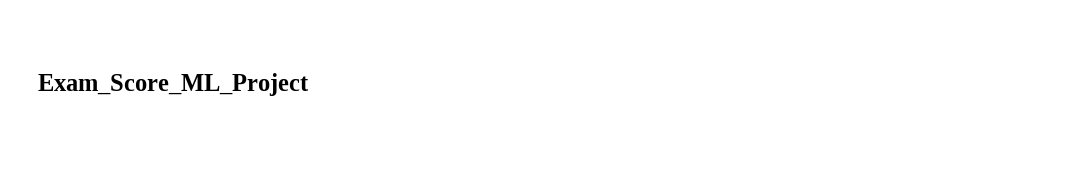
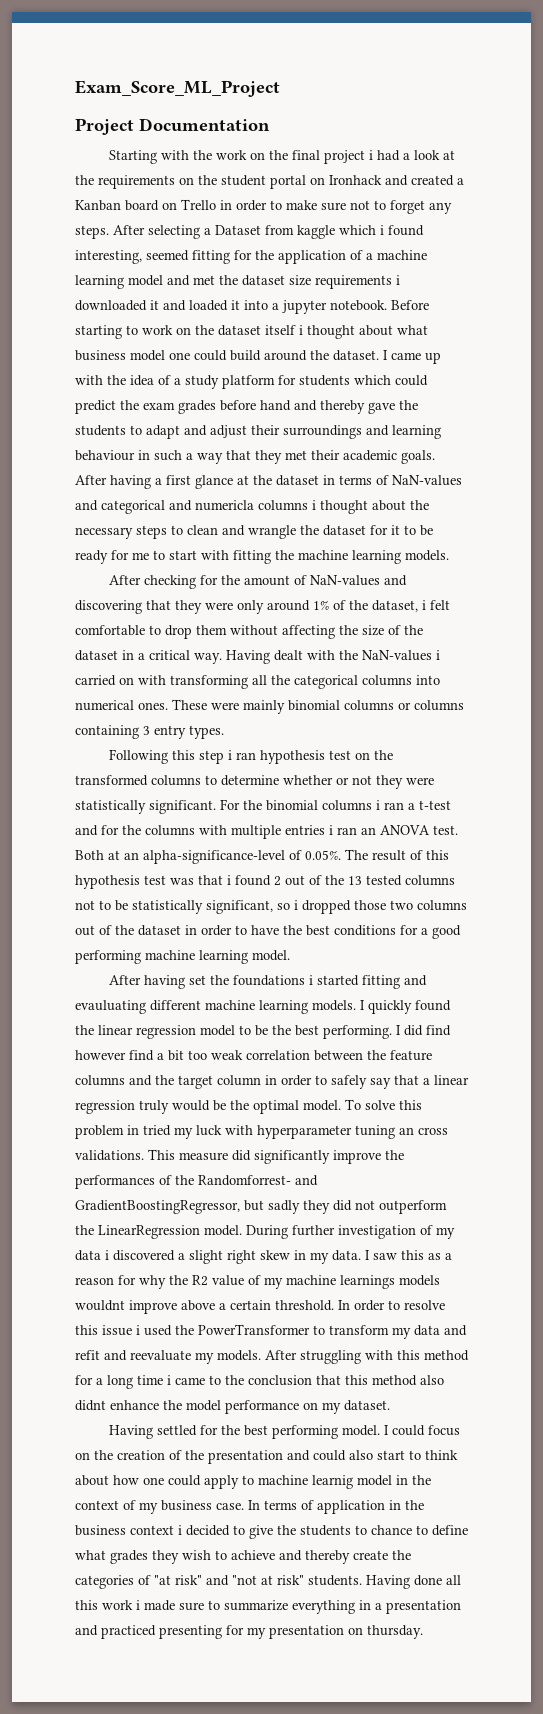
+ Project Documentation
+ Starting with the work on the final project i had a look at the requirements on the student portal on Ironhack and created a Kanban board on Trello in order to make sure not to forget any steps. After selecting a Dataset from kaggle which i found interesting, seemed fitting for the application of a machine learning model and met the dataset size requirements i downloaded it and loaded it into a jupyter notebook. Before starting to work on the dataset itself i thought about what business model one could build around the dataset. I came up with the idea of a study platform for students which could predict the exam grades before hand and thereby gave the students to adapt and adjust their surroundings and learning behaviour in such a way that they met their academic goals. After having a first glance at the dataset in terms of NaN-values and categorical and numericla columns i thought about the necessary steps to clean and wrangle the dataset for it to be ready for me to start with fitting the machine learning models.
+ After checking for the amount of NaN-values and discovering that they were only around 1% of the dataset, i felt comfortable to drop them without affecting the size of the dataset in a critical way. Having dealt with the NaN-values i carried on with transforming all the categorical columns into numerical ones. These were mainly binomial columns or columns containing 3 entry types.
+ Following this step i ran hypothesis test on the transformed columns to determine whether or not they were statistically significant. For the binomial columns i ran a t-test and for the columns with multiple entries i ran an ANOVA test. Both at an alpha-significance-level of 0.05%. The result of this hypothesis test was that i found 2 out of the 13 tested columns not to be statistically significant, so i dropped those two columns out of the dataset in order to have the best conditions for a good performing machine learning model.
+ After having set the foundations i started fitting and evauluating different machine learning models. I quickly found the linear regression model to be the best performing. I did find however find a bit too weak correlation between the feature columns and the target column in order to safely say that a linear regression truly would be the optimal model. To solve this problem in tried my luck with hyperparameter tuning an cross validations. This measure did significantly improve the performances of the Randomforrest- and GradientBoostingRegressor, but sadly they did not outperform the LinearRegression model. During further investigation of my data i discovered a slight right skew in my data. I saw this as a reason for why the R2 value of my machine learnings models wouldnt improve above a certain threshold. In order to resolve this issue i used the PowerTransformer to transform my data and refit and reevaluate my models. After struggling with this method for a long time i came to the conclusion that this method also didnt enhance the model performance on my dataset.
+ Having settled for the best performing model. I could focus on the creation of the presentation and could also start to think about how one could apply to machine learnig model in the context of my business case. In terms of application in the business context i decided to give the students to chance to define what grades they wish to achieve and thereby create the categories of "at risk" and "not at risk" students. Having done all this work i made sure to summarize everything in a presentation and practiced presenting for my presentation on thursday.

